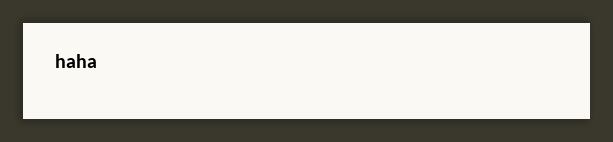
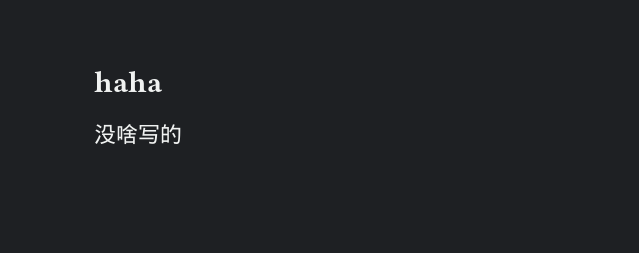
+ 没啥写的

